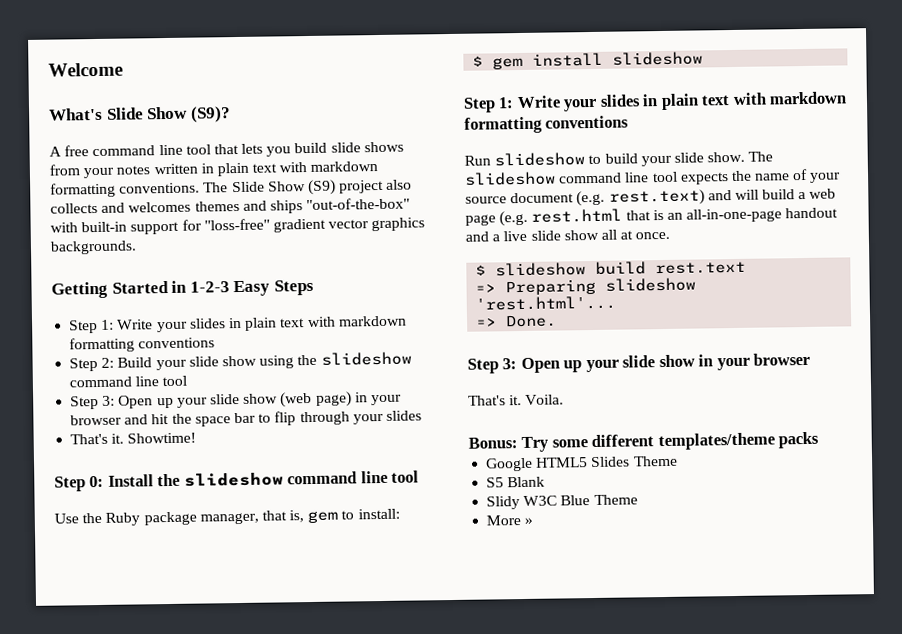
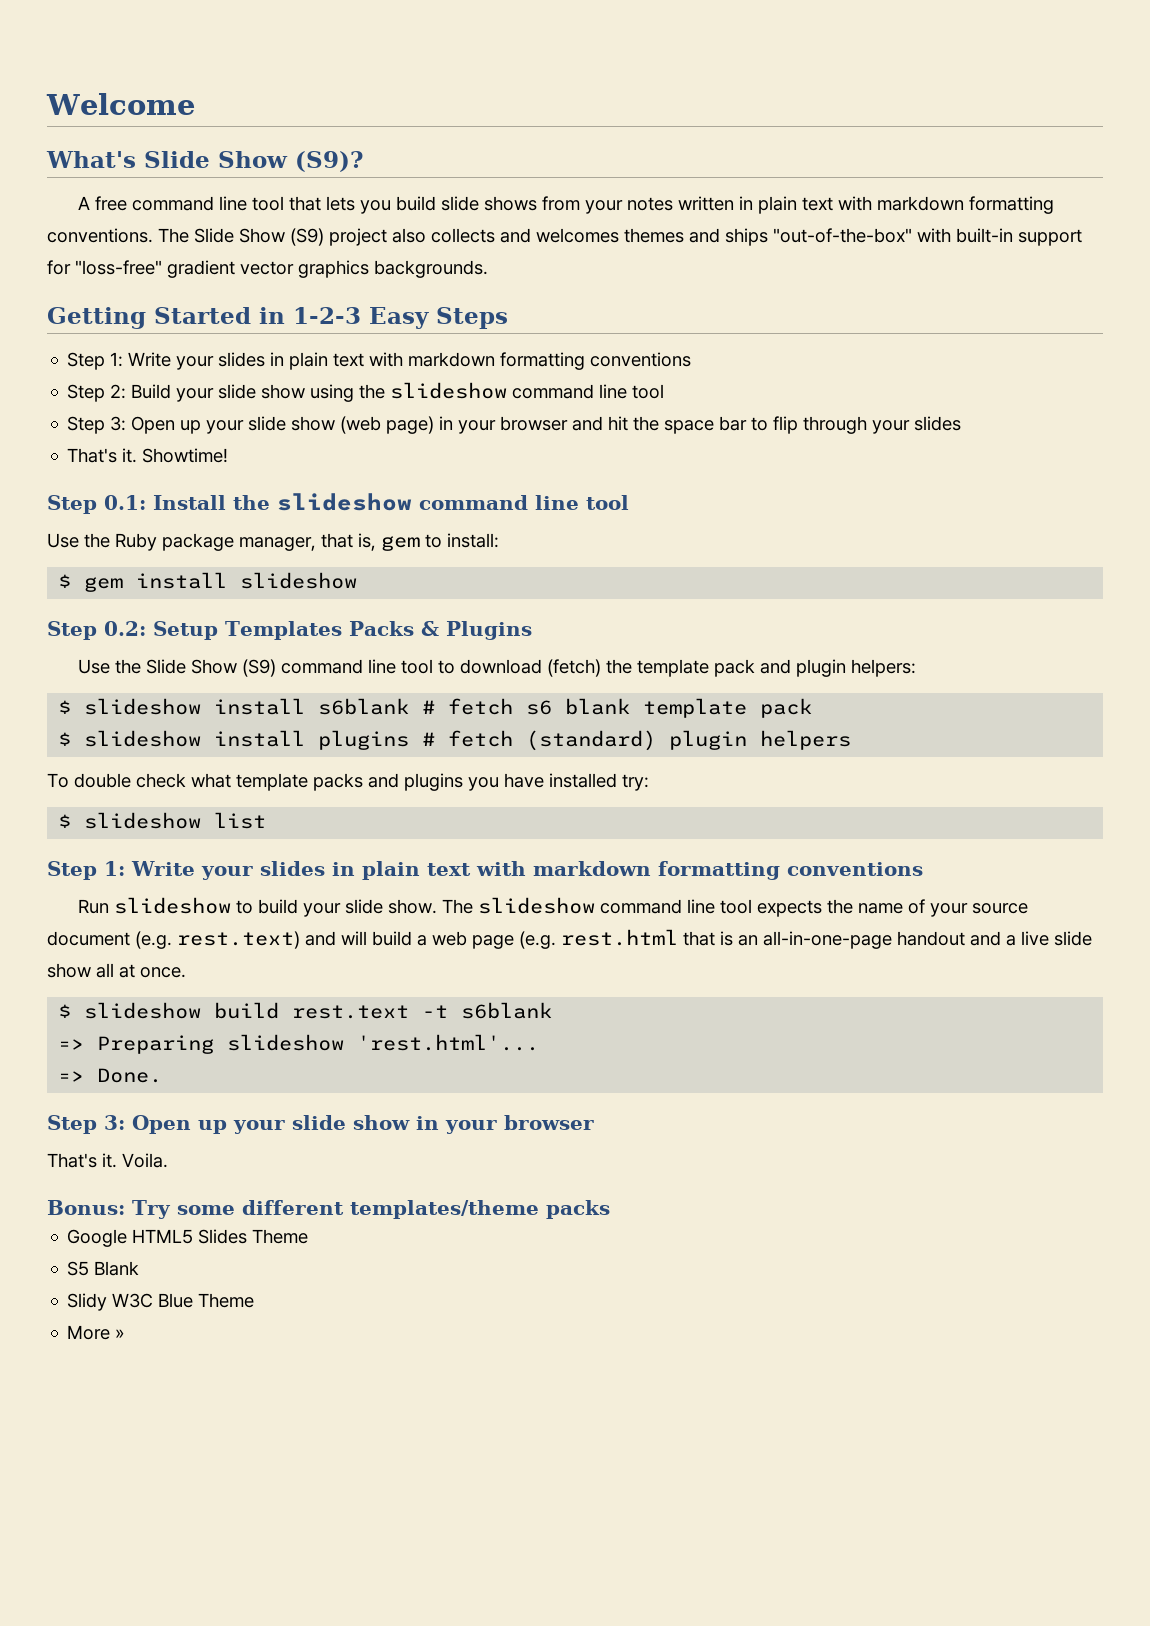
- Step 0: Install the slideshow command line tool
+ Step 0.1: Install the slideshow command line tool
+ Step 0.2: Setup Templates Packs & Plugins
+ Use the Slide Show (S9) command line tool to download (fetch) the template pack and plugin helpers:
+ $ slideshow install s6blank # fetch s6 blank template pack
+ $ slideshow install plugins # fetch (standard) plugin helpers
+ To double check what template packs and plugins you have installed try:
+ $ slideshow list
- $ slideshow build rest.text
+ $ slideshow build rest.text -t s6blank

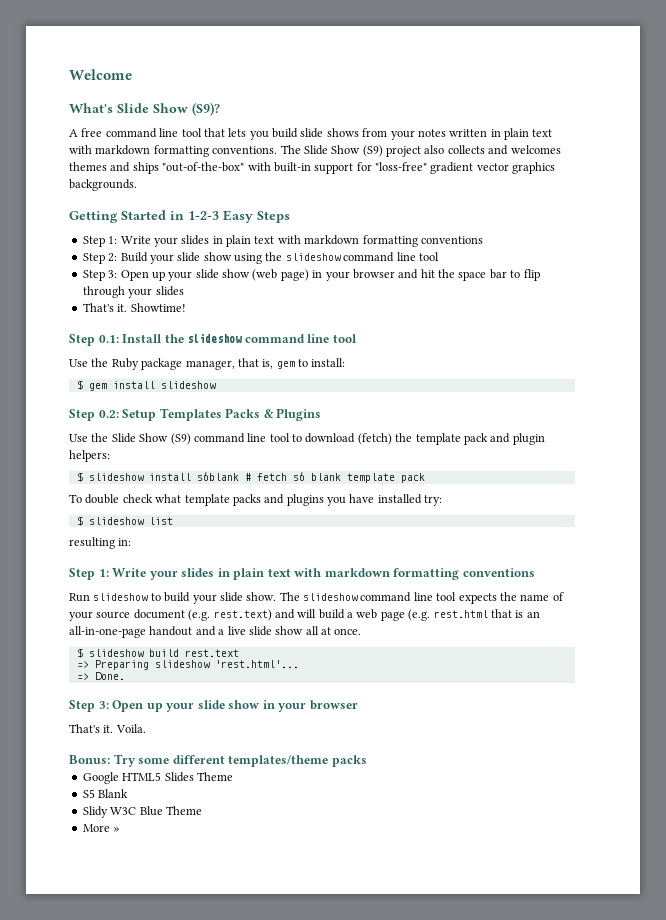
- $ slideshow install plugins # fetch (standard) plugin helpers
+ resulting in:
- $ slideshow build rest.text -t s6blank
+ $ slideshow build rest.text

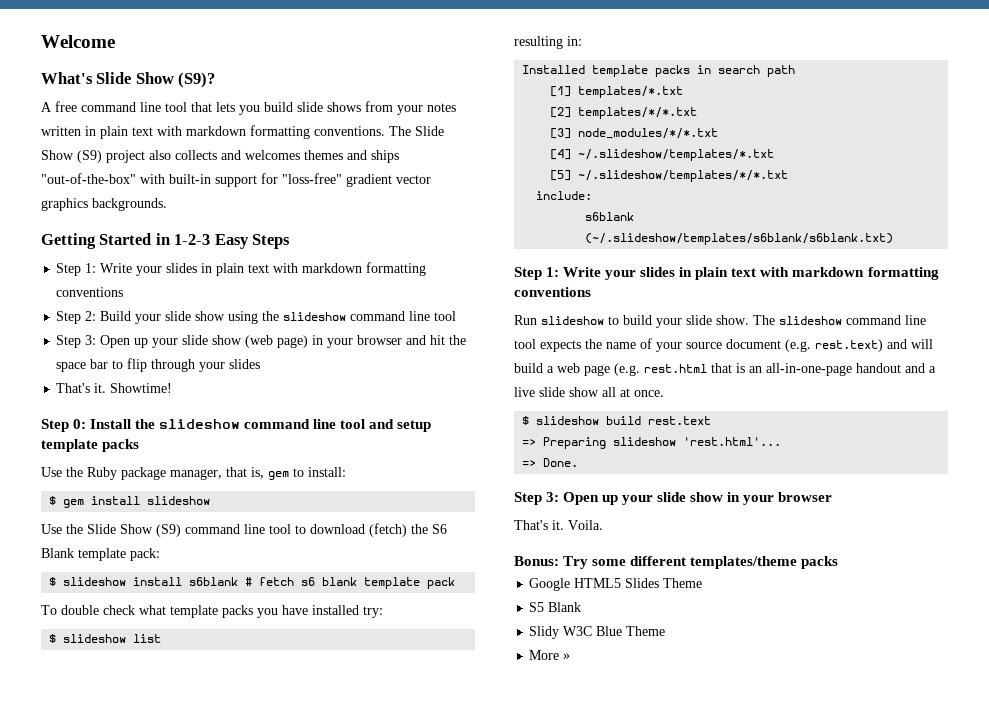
- Step 0.1: Install the slideshow command line tool
+ Step 0: Install the slideshow command line tool and setup template packs
- Step 0.2: Setup Templates Packs & Plugins
- Use the Slide Show (S9) command line tool to download (fetch) the template pack and plugin helpers:
+ Use the Slide Show (S9) command line tool to download (fetch) the S6 Blank template pack:
- To double check what template packs and plugins you have installed try:
+ To double check what template packs you have installed try:
+ Installed template packs in search path
+ [1] templates/*.txt
+ [2] templates/*/*.txt
+ [3] node_modules/*/*.txt
+ [4] ~/.slideshow/templates/*.txt
+ [5] ~/.slideshow/templates/*/*.txt
+ include:
+ s6blank (~/.slideshow/templates/s6blank/s6blank.txt)

